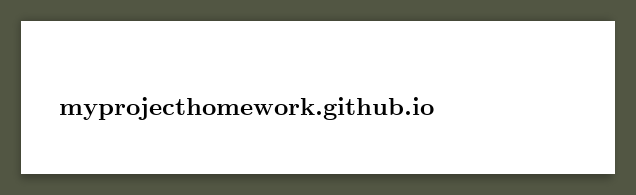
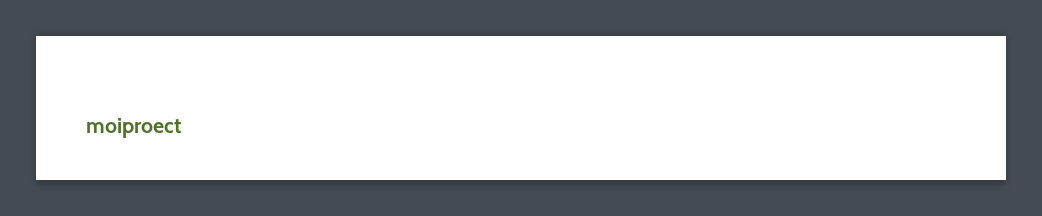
- myprojecthomework.github.io
+ moiproect

